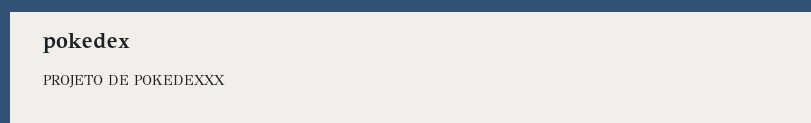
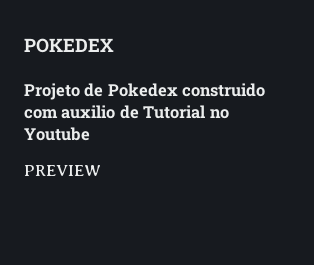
- pokedex
- PROJETO DE POKEDEXXX
+ POKEDEX
+ Projeto de Pokedex construido com auxilio de Tutorial no Youtube
+ PREVIEW

